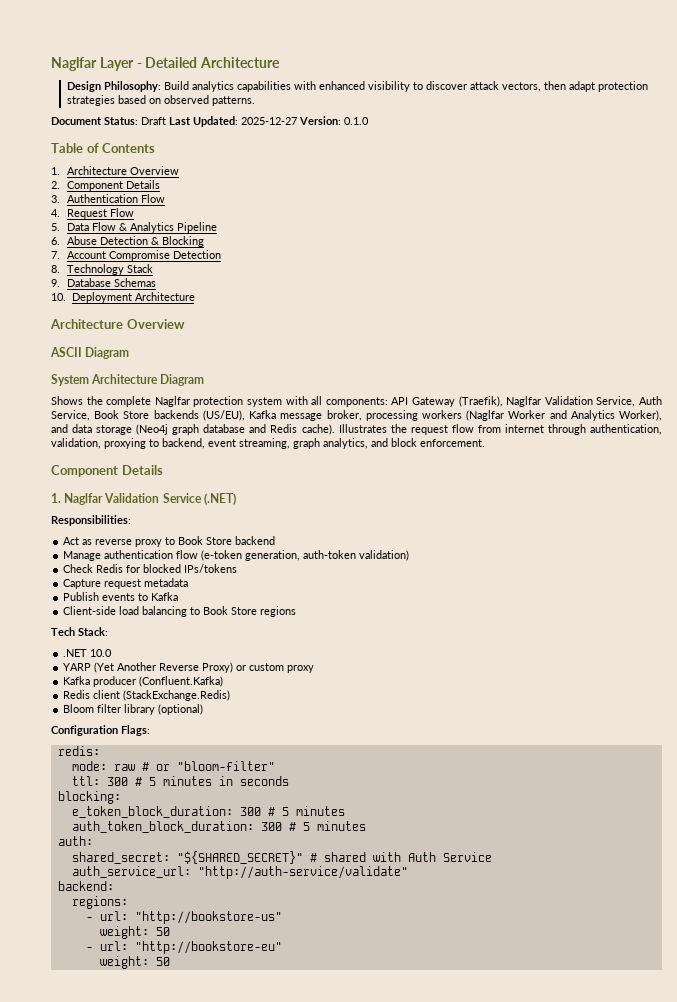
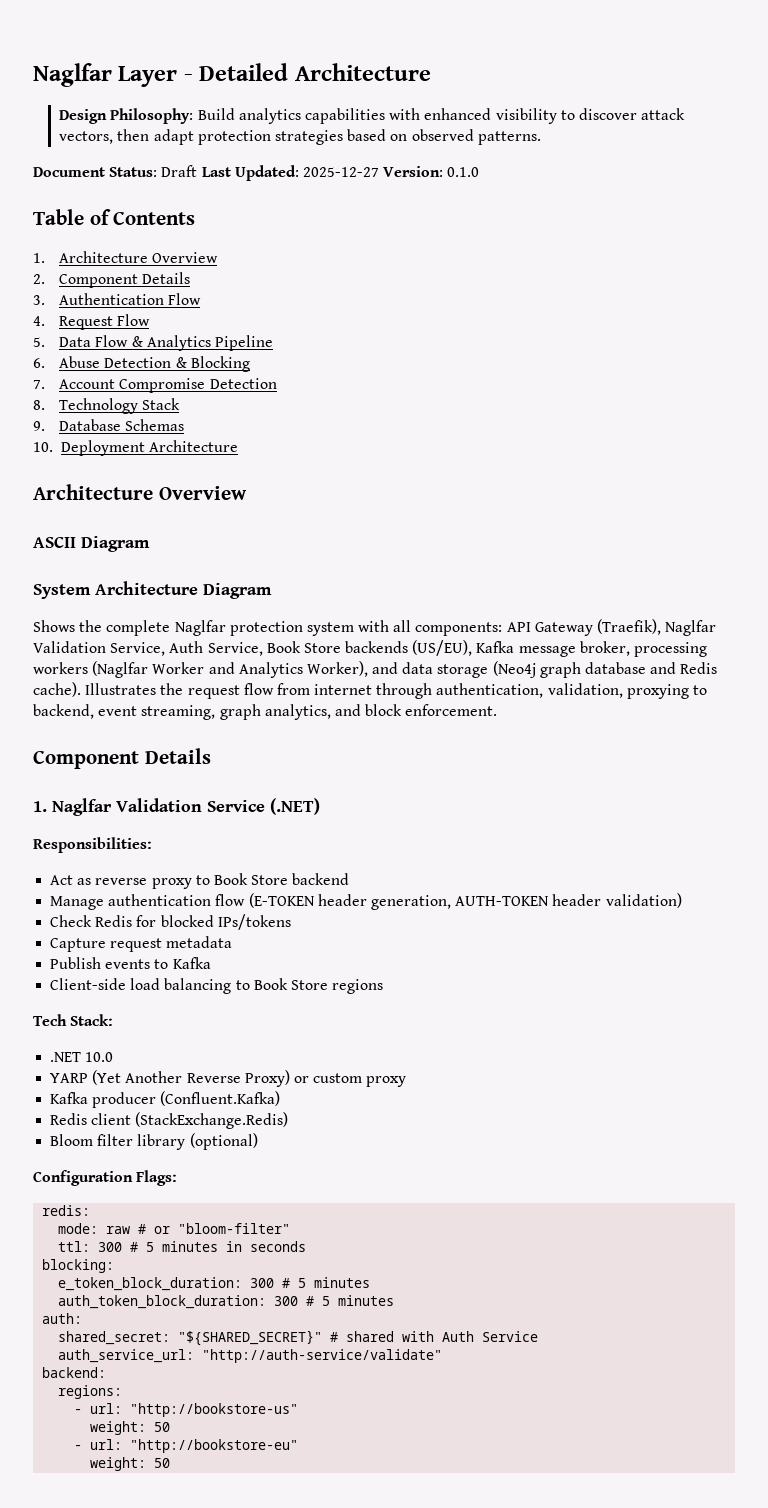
- Manage authentication flow (e-token generation, auth-token validation)
+ Manage authentication flow (E-TOKEN header generation, AUTH-TOKEN header validation)

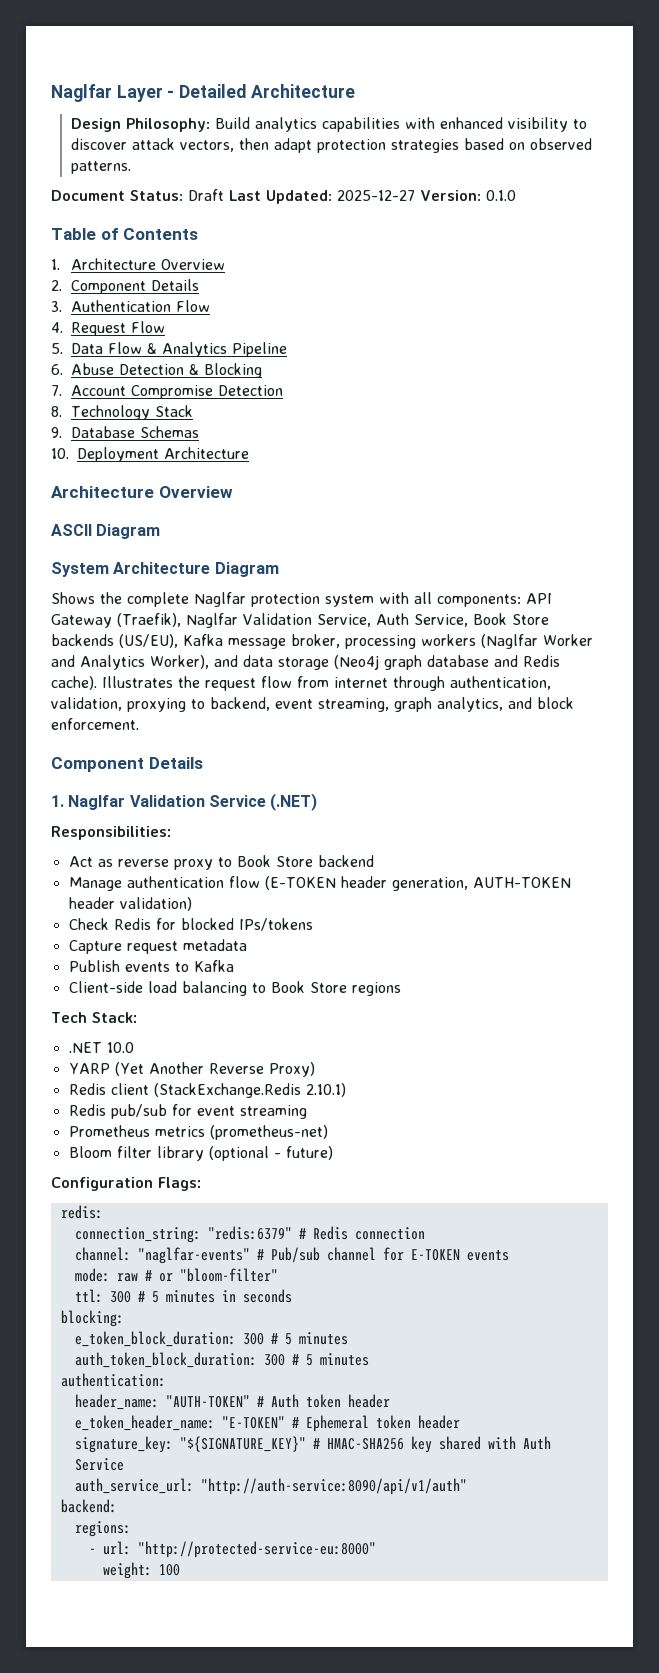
- YARP (Yet Another Reverse Proxy) or custom proxy
- Kafka producer (Confluent.Kafka)
- Redis client (StackExchange.Redis)
+ YARP (Yet Another Reverse Proxy)
+ Redis client (StackExchange.Redis 2.10.1)
+ Redis pub/sub for event streaming
+ Prometheus metrics (prometheus-net)
- Bloom filter library (optional)
+ Bloom filter library (optional - future)
+ connection_string: "redis:6379" # Redis connection
+ channel: "naglfar-events" # Pub/sub channel for E-TOKEN events
- auth:
- shared_secret: "${SHARED_SECRET}" # shared with Auth Service
+ authentication:
+ header_name: "AUTH-TOKEN" # Auth token header
+ e_token_header_name: "E-TOKEN" # Ephemeral token header
+ signature_key: "${SIGNATURE_KEY}" # HMAC-SHA256 key shared with Auth Service
- auth_service_url: "http://auth-service/validate"
+ auth_service_url: "http://auth-service:8090/api/v1/auth"
- - url: "http://bookstore-us"
- weight: 50
- - url: "http://bookstore-eu"
- weight: 50
+ - url: "http://protected-service-eu:8000"
+ weight: 100

